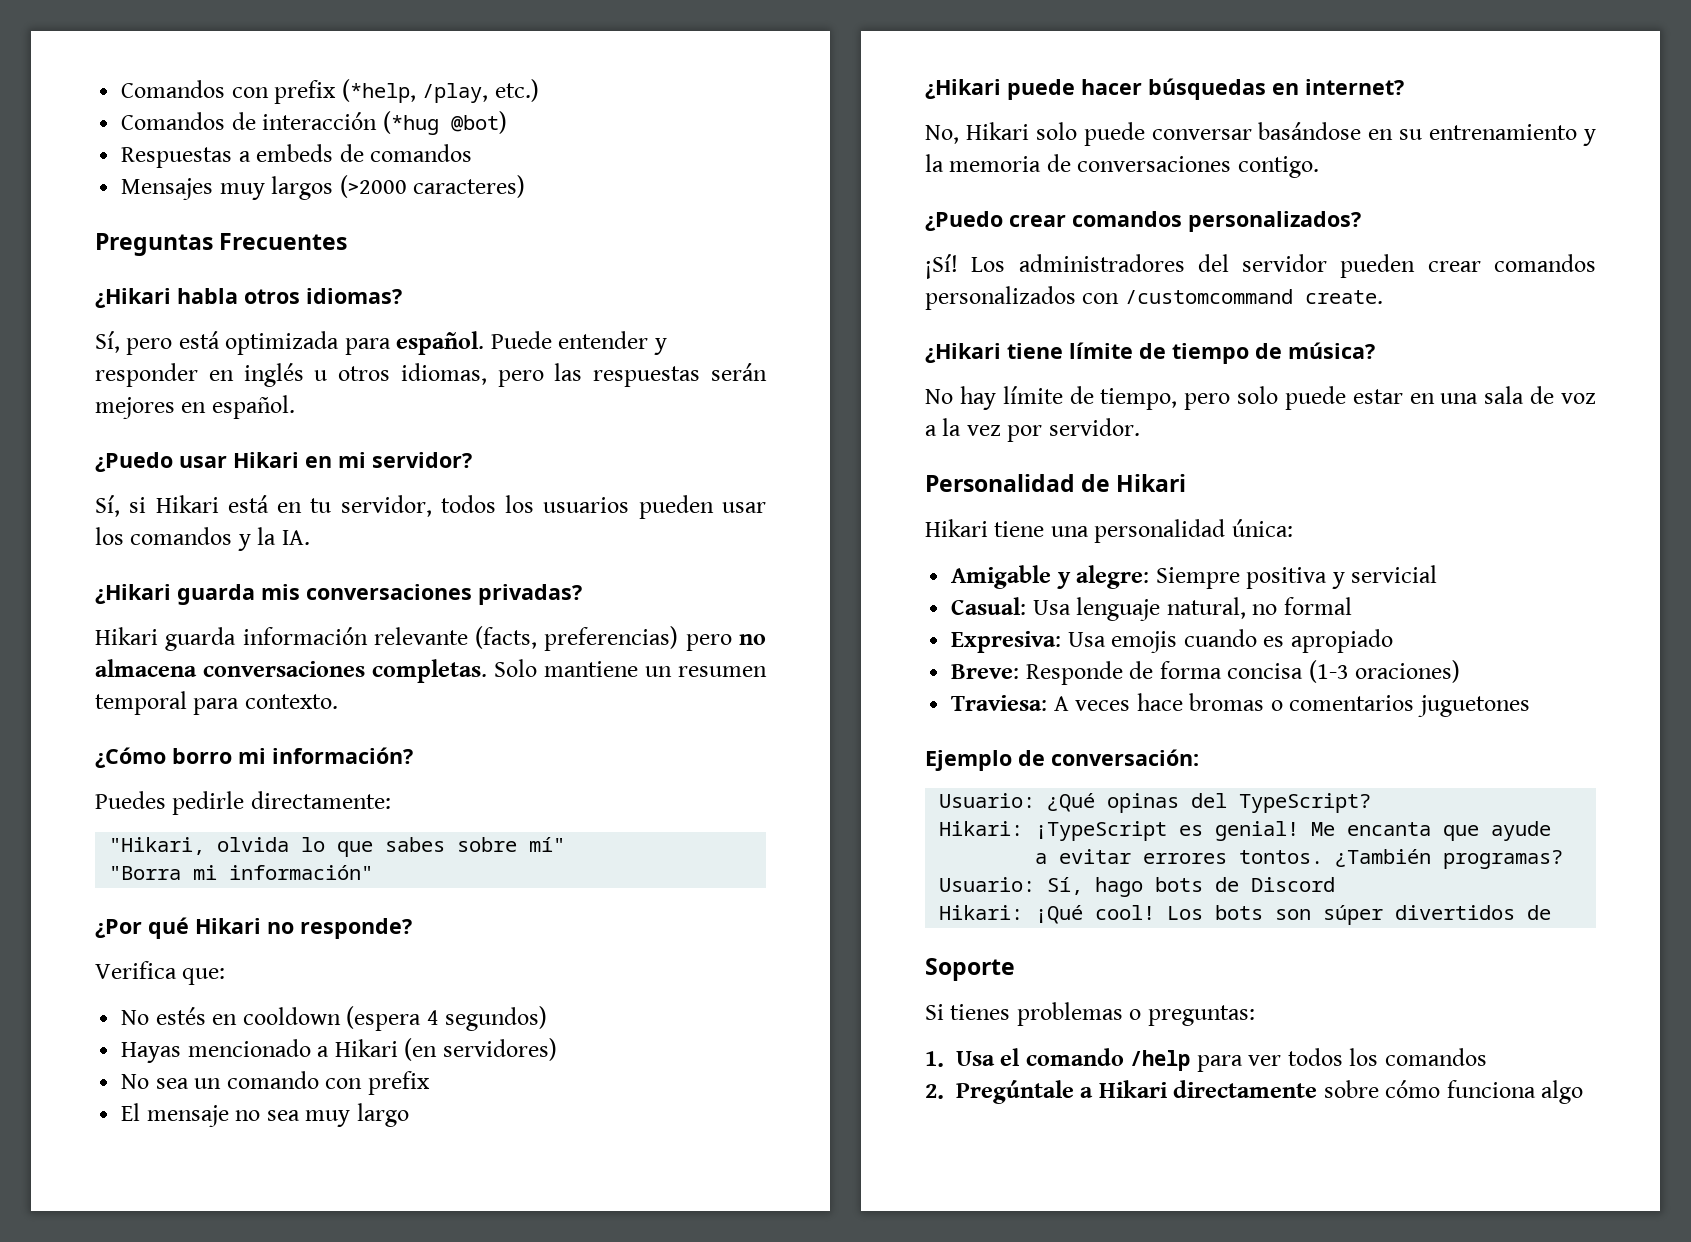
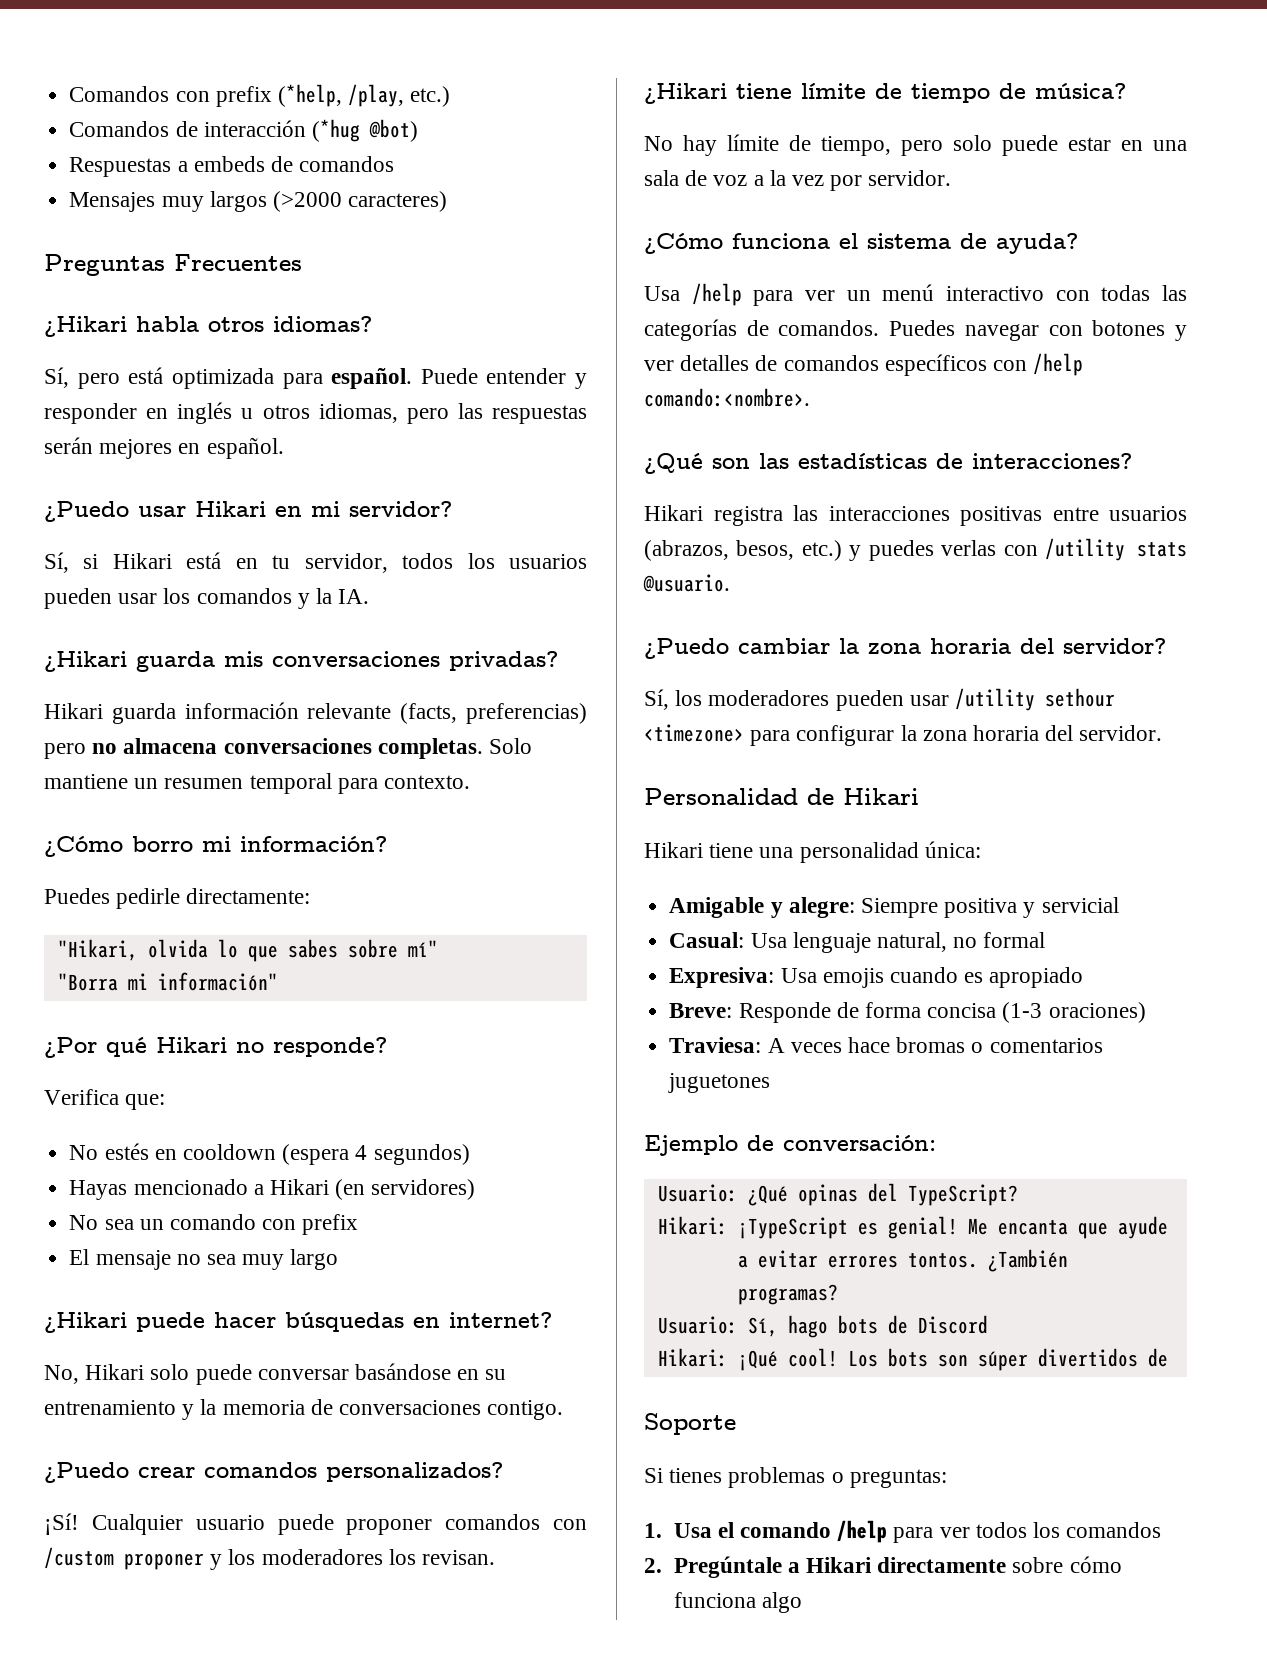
- Los administradores del servidor pueden crear comandos personalizados con /customcommand create.
+ Cualquier usuario puede proponer comandos con /custom proponer y los moderadores los revisan.
+ ¿Cómo funciona el sistema de ayuda?
+ Usa /help para ver un menú interactivo con todas las categorías de comandos. Puedes navegar con botones y ver detalles de comandos específicos con /help comando:<nombre>.
+ ¿Qué son las estadísticas de interacciones?
+ Hikari registra las interacciones positivas entre usuarios (abrazos, besos, etc.) y puedes verlas con /utility stats @usuario.
+ ¿Puedo cambiar la zona horaria del servidor?
+ Sí, los moderadores pueden usar /utility sethour <timezone> para configurar la zona horaria del servidor.

